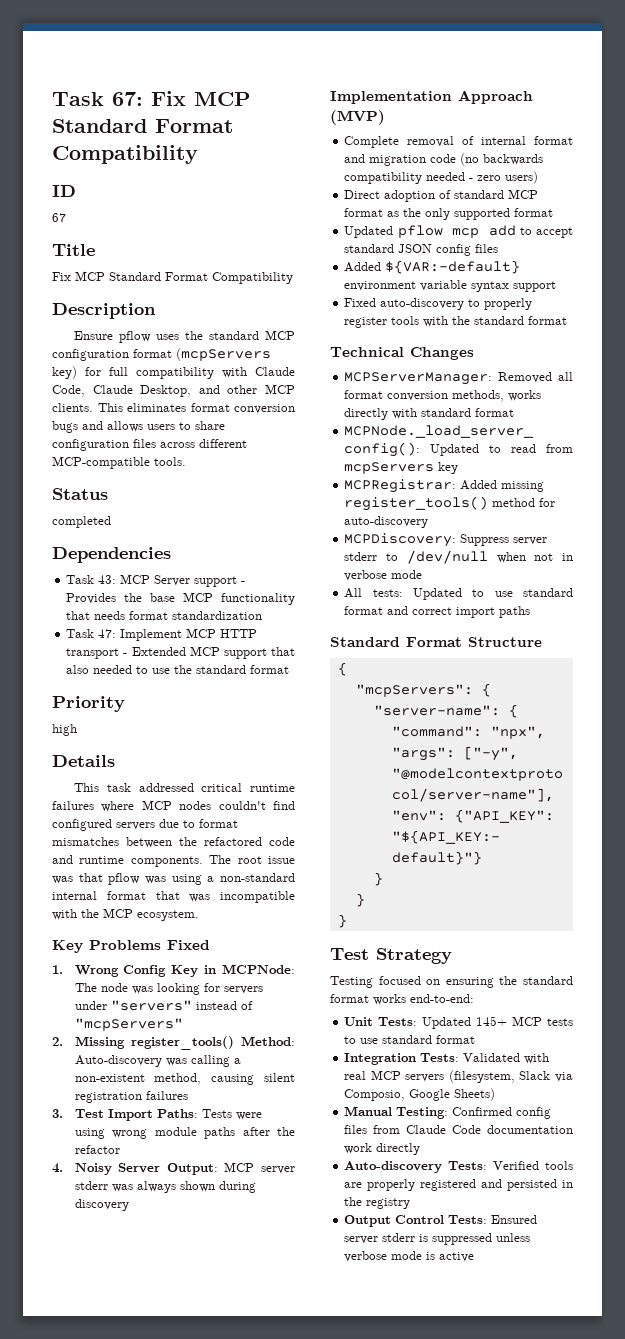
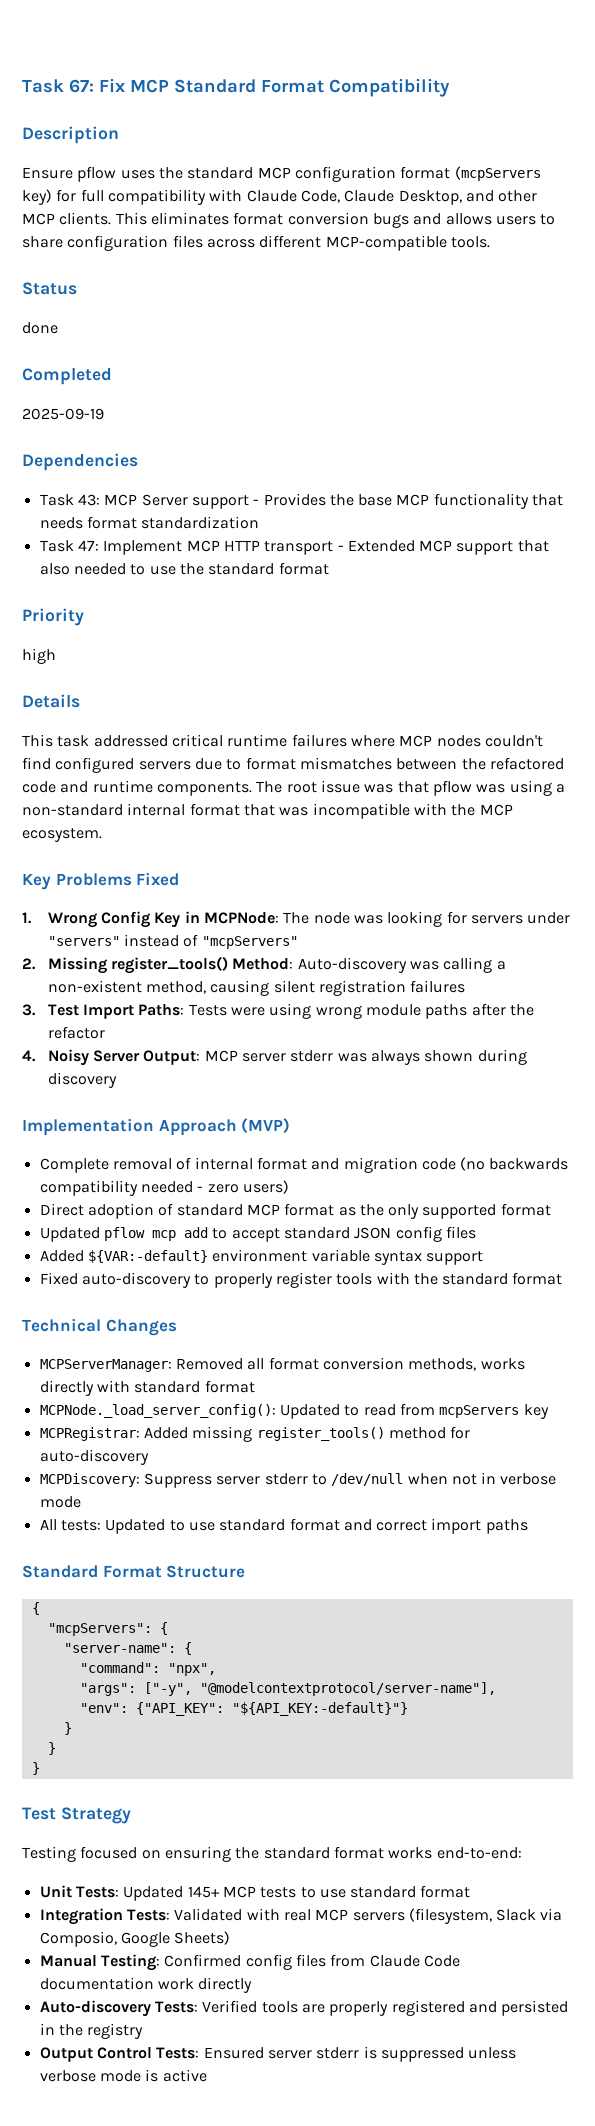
- ID
- 67
- Title
- Fix MCP Standard Format Compatibility
- completed
+ done
+ Completed
+ 2025-09-19

